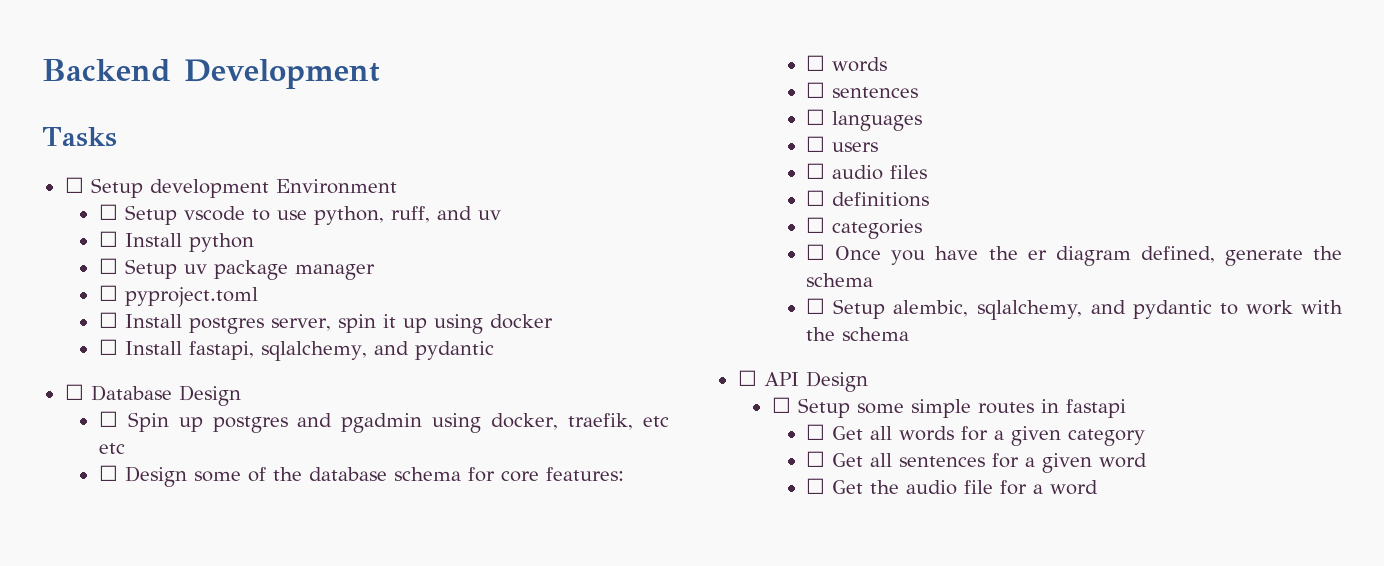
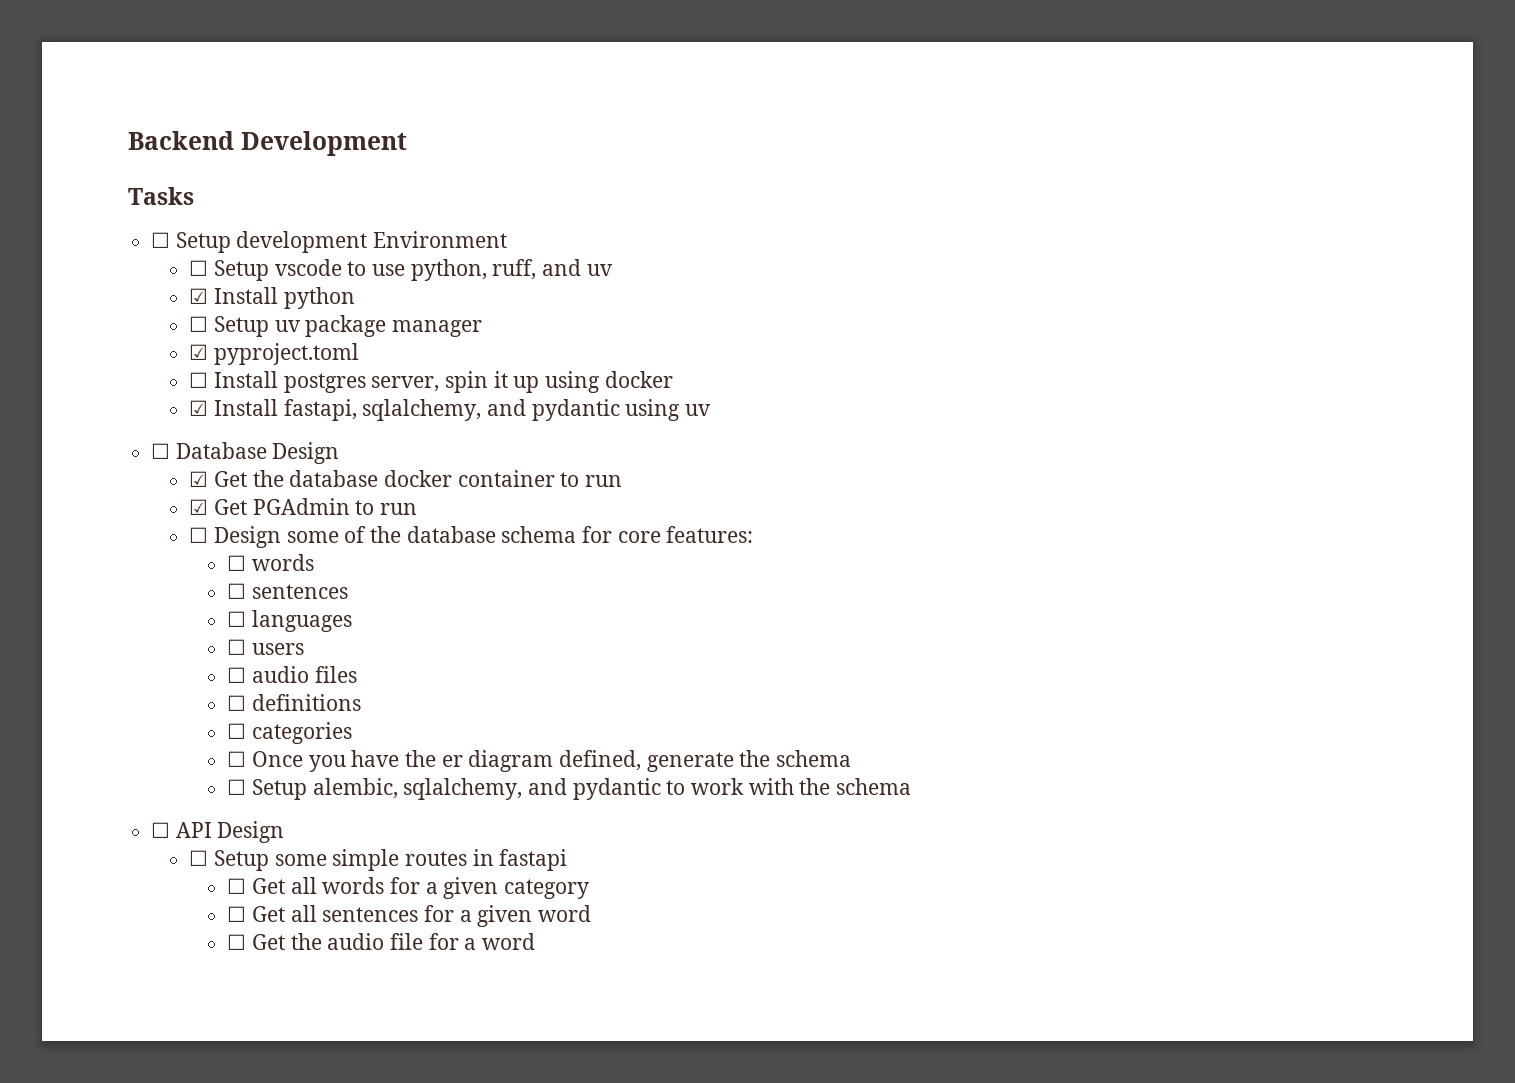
- ☐ Install python
+ ☑ Install python
- ☐ pyproject.toml
+ ☑ pyproject.toml
- ☐ Install fastapi, sqlalchemy, and pydantic
+ ☑ Install fastapi, sqlalchemy, and pydantic using uv
- ☐ Spin up postgres and pgadmin using docker, traefik, etc etc
+ ☑ Get the database docker container to run
+ ☑ Get PGAdmin to run

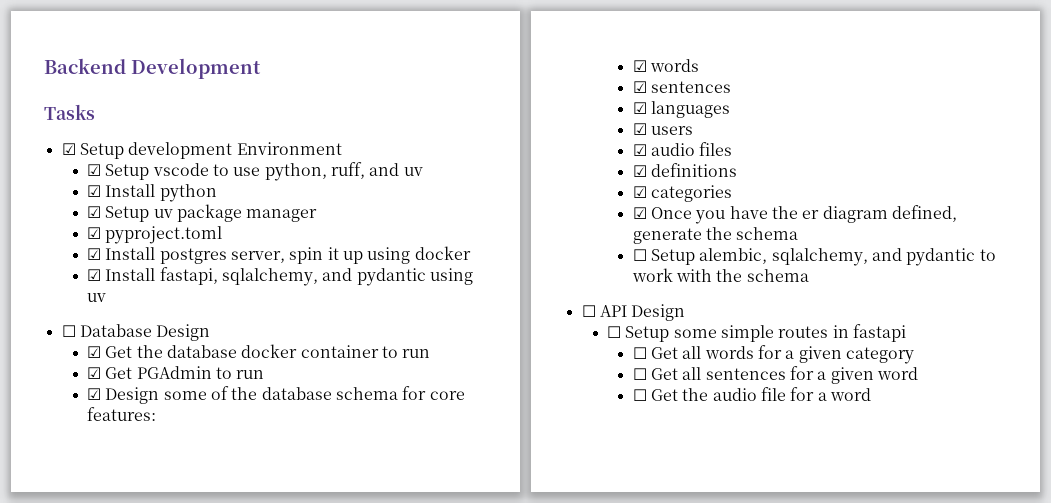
- ☐ Setup development Environment
+ ☑ Setup development Environment
- ☐ Setup vscode to use python, ruff, and uv
+ ☑ Setup vscode to use python, ruff, and uv
- ☐ Setup uv package manager
+ ☑ Setup uv package manager
- ☐ Install postgres server, spin it up using docker
+ ☑ Install postgres server, spin it up using docker
- ☐ Design some of the database schema for core features:
+ ☑ Design some of the database schema for core features:
- ☐ words
+ ☑ words
- ☐ sentences
+ ☑ sentences
- ☐ languages
+ ☑ languages
- ☐ users
+ ☑ users
- ☐ audio files
+ ☑ audio files
- ☐ definitions
+ ☑ definitions
- ☐ categories
+ ☑ categories
- ☐ Once you have the er diagram defined, generate the schema
+ ☑ Once you have the er diagram defined, generate the schema

